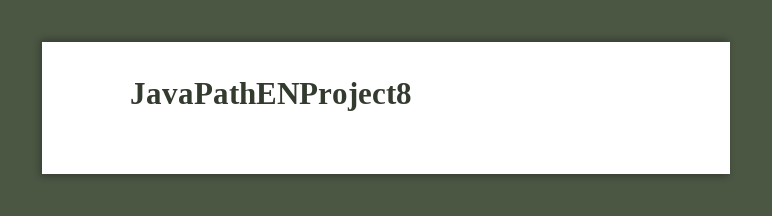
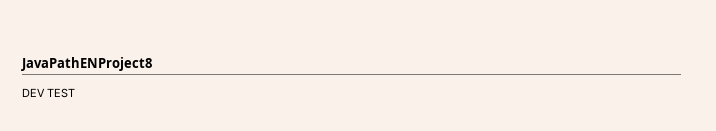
+ DEV TEST

